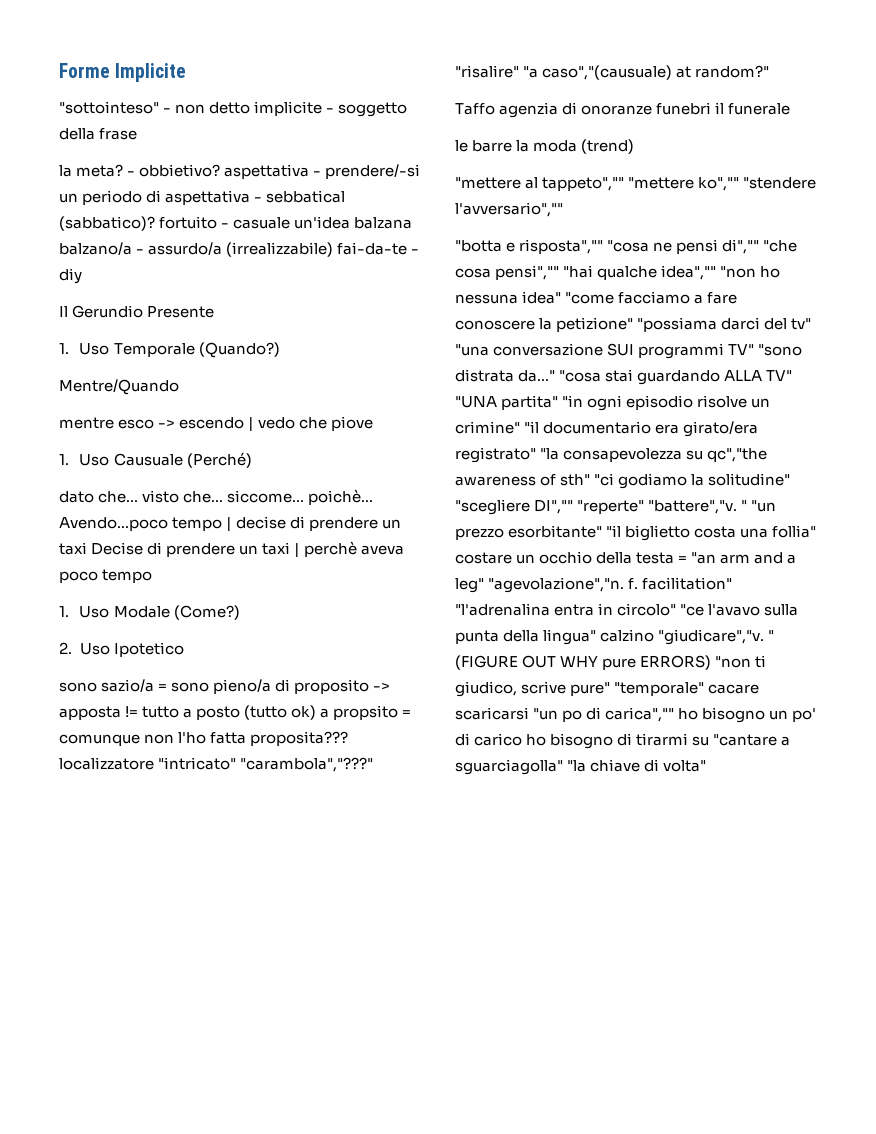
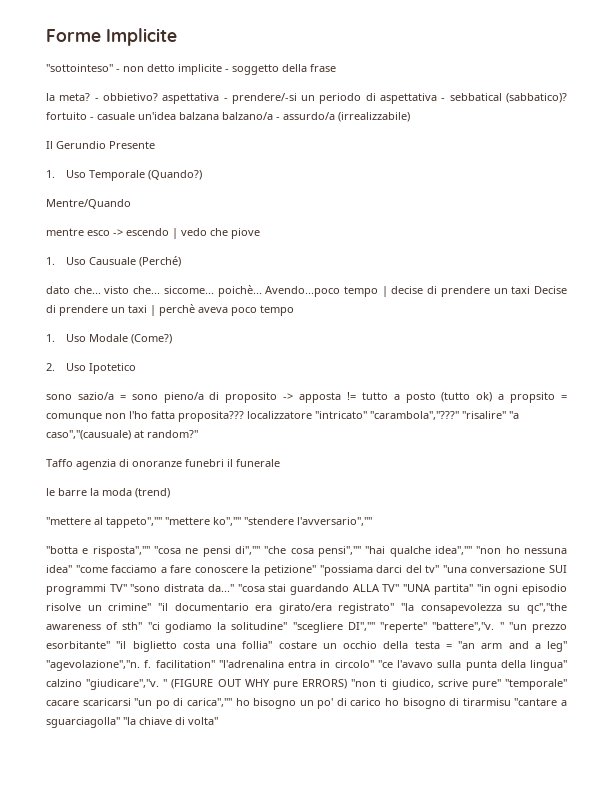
- - obbietivo? aspettativa - prendere/-si un periodo di aspettativa - sebbatical (sabbatico)? fortuito - casuale un'idea balzana balzano/a - assurdo/a (irrealizzabile) fai-da-te - diy
+ - obbietivo? aspettativa - prendere/-si un periodo di aspettativa - sebbatical (sabbatico)? fortuito - casuale un'idea balzana balzano/a - assurdo/a (irrealizzabile)
- " (FIGURE OUT WHY pure ERRORS) "non ti giudico, scrive pure" "temporale" cacare scaricarsi "un po di carica","" ho bisogno un po' di carico ho bisogno di tirarmi su "cantare a sguarciagolla" "la chiave di volta"
+ " (FIGURE OUT WHY pure ERRORS) "non ti giudico, scrive pure" "temporale" cacare scaricarsi "un po di carica","" ho bisogno un po' di carico ho bisogno di tirarmisu "cantare a sguarciagolla" "la chiave di volta"

